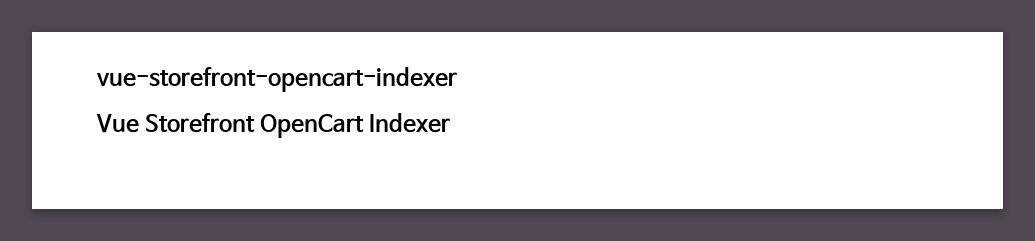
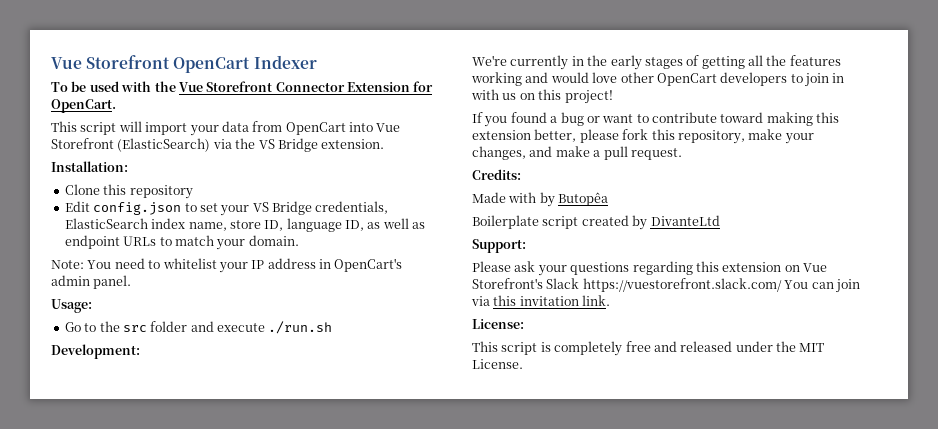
- vue-storefront-opencart-indexer
+ To be used with the Vue Storefront Connector Extension for OpenCart.
+ This script will import your data from OpenCart into Vue Storefront (ElasticSearch) via the VS Bridge extension.
+ Installation:
+ Clone this repository
+ Edit config.json to set your VS Bridge credentials, ElasticSearch index name, store ID, language ID, as well as endpoint URLs to match your domain.
+ Note: You need to whitelist your IP address in OpenCart's admin panel.
+ Usage:
+ Go to the src folder and execute ./run.sh
+ Development:
+ We're currently in the early stages of getting all the features working and would love other OpenCart developers to join in with us on this project!
+ If you found a bug or want to contribute toward making this extension better, please fork this repository, make your changes, and make a pull request.
+ Credits:
+ Made with by Butopêa
+ Boilerplate script created by DivanteLtd
+ Support:
+ Please ask your questions regarding this extension on Vue Storefront's Slack https://vuestorefront.slack.com/ You can join via this invitation link.
+ License:
+ This script is completely free and released under the MIT License.

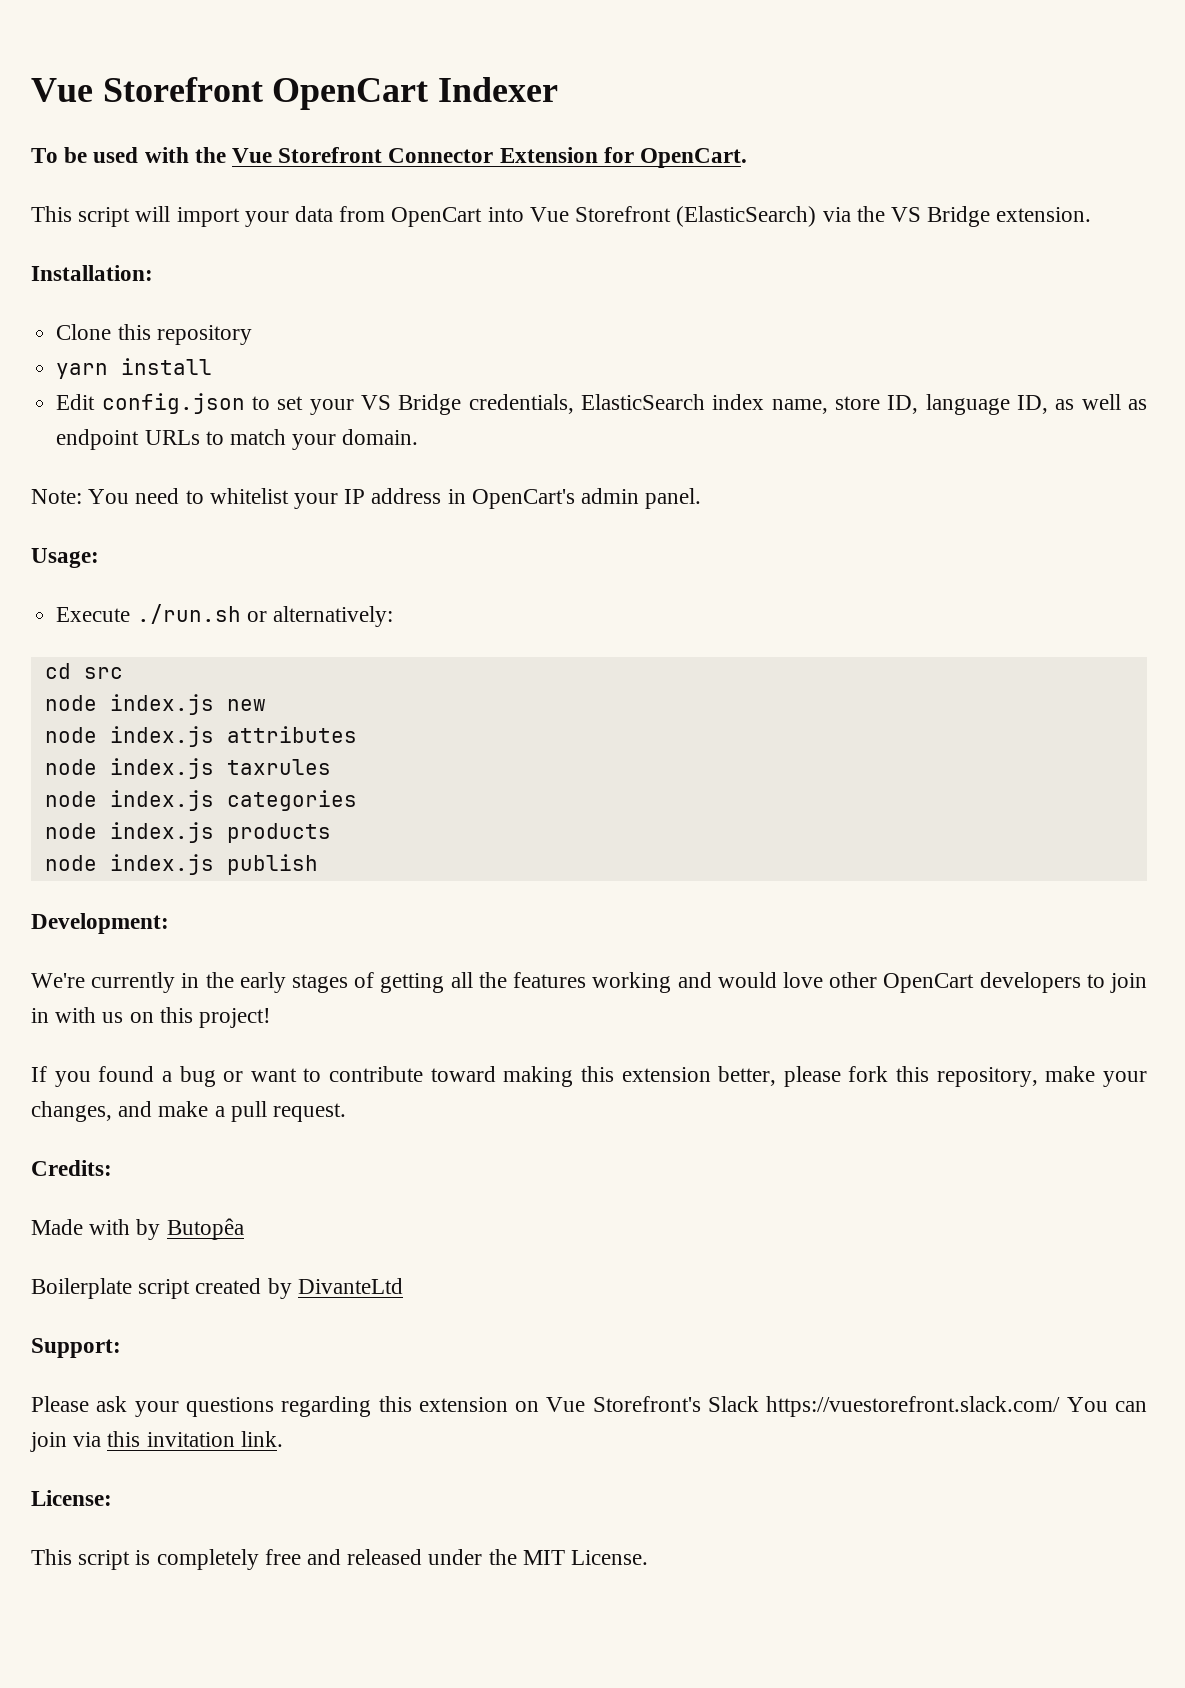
+ yarn install
- Go to the src folder and execute ./run.sh
+ Execute ./run.sh or alternatively:
+ cd src
+ node index.js new
+ node index.js attributes
+ node index.js taxrules
+ node index.js categories
+ node index.js products
+ node index.js publish

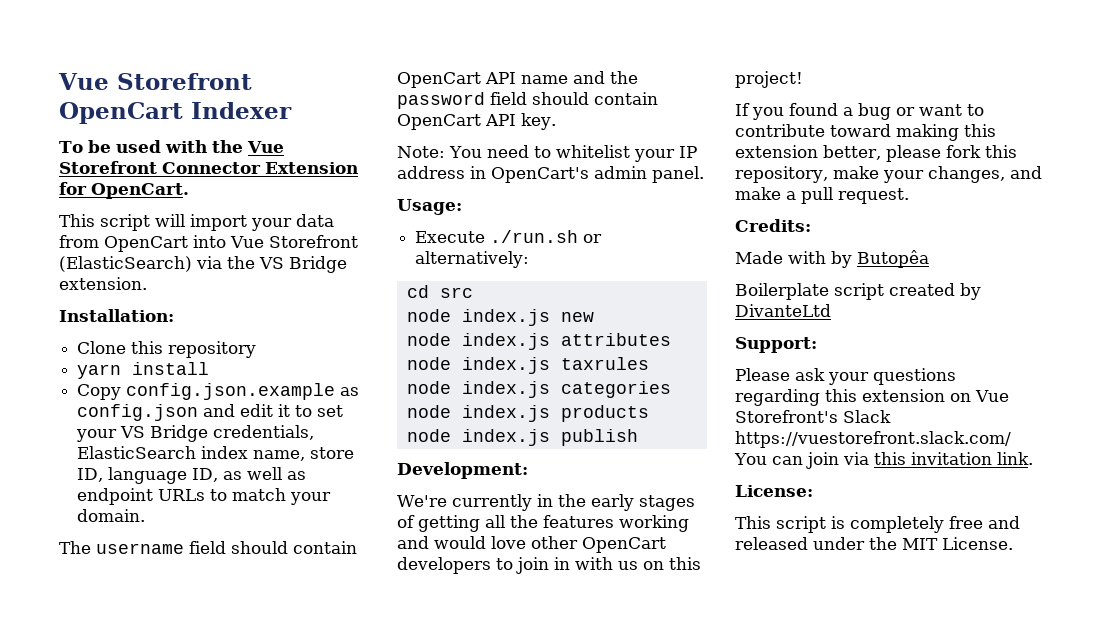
- Edit config.json to set your VS Bridge credentials, ElasticSearch index name, store ID, language ID, as well as endpoint URLs to match your domain.
+ Copy config.json.example as config.json and edit it to set your VS Bridge credentials, ElasticSearch index name, store ID, language ID, as well as endpoint URLs to match your domain.
+ The username field should contain OpenCart API name and the password field should contain OpenCart API key.

